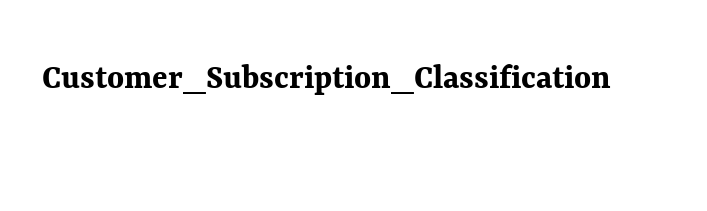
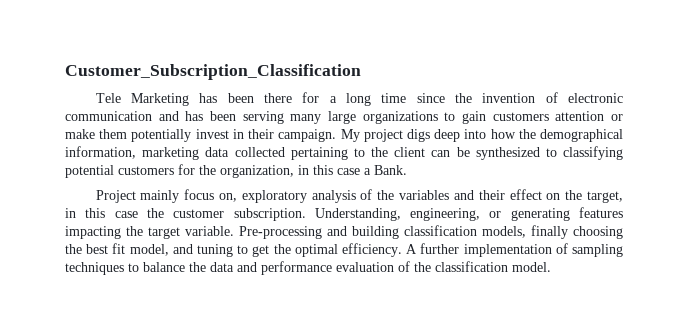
+ Tele Marketing has been there for a long time since the invention of electronic communication and has been serving many large organizations to gain customers attention or make them potentially invest in their campaign. My project digs deep into how the demographical information, marketing data collected pertaining to the client can be synthesized to classifying potential customers for the organization, in this case a Bank.
+ Project mainly focus on, exploratory analysis of the variables and their effect on the target, in this case the customer subscription. Understanding, engineering, or generating features impacting the target variable. Pre-processing and building classification models, finally choosing the best fit model, and tuning to get the optimal efficiency. A further implementation of sampling techniques to balance the data and performance evaluation of the classification model.

